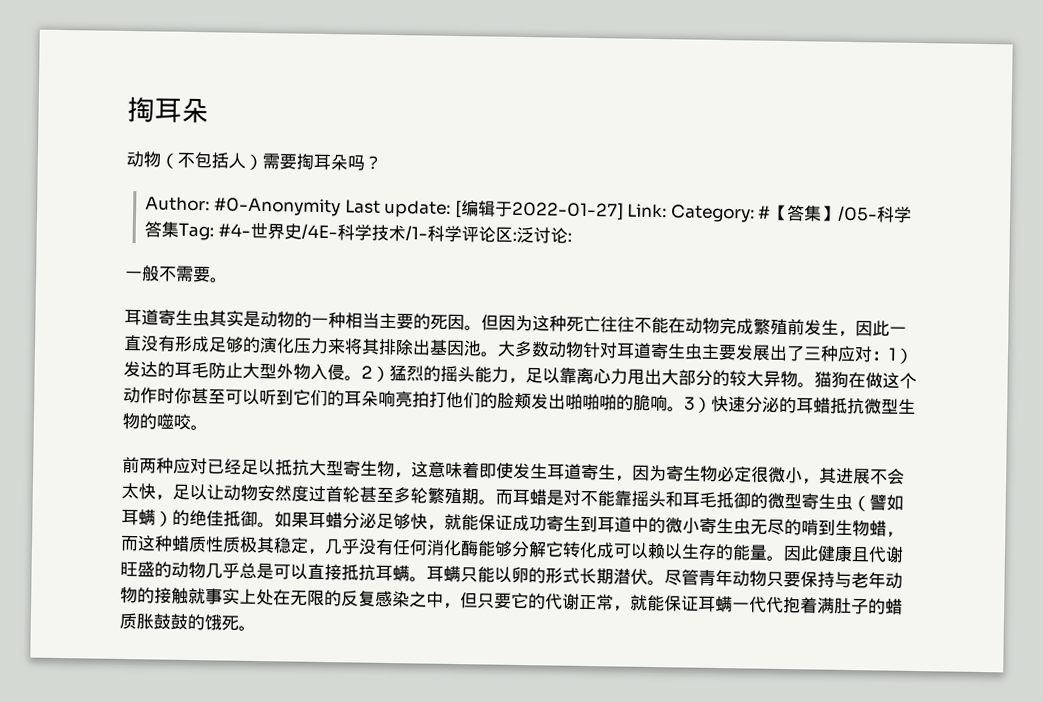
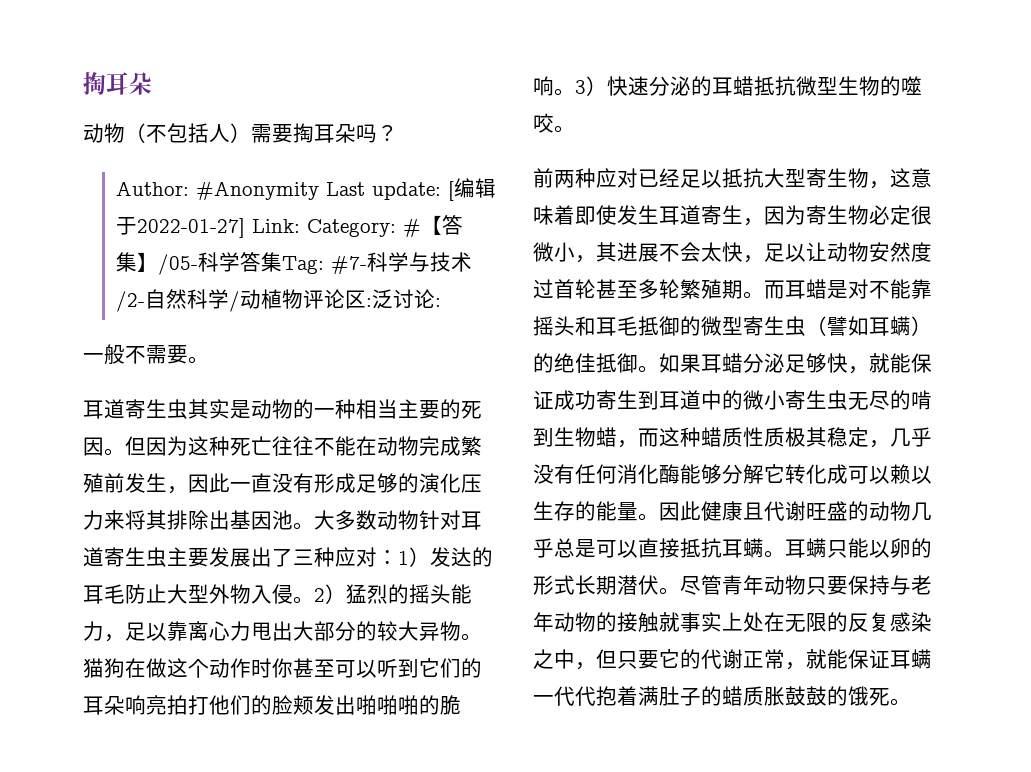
- Author: #0-Anonymity Last update: [编辑于2022-01-27] Link: Category: #【答集】/05-科学答集Tag: #4-世界史/4E-科学技术/1-科学评论区:泛讨论:
+ Author: #Anonymity Last update: [编辑于2022-01-27] Link: Category: #【答集】/05-科学答集Tag: #7-科学与技术/2-自然科学/动植物评论区:泛讨论:

